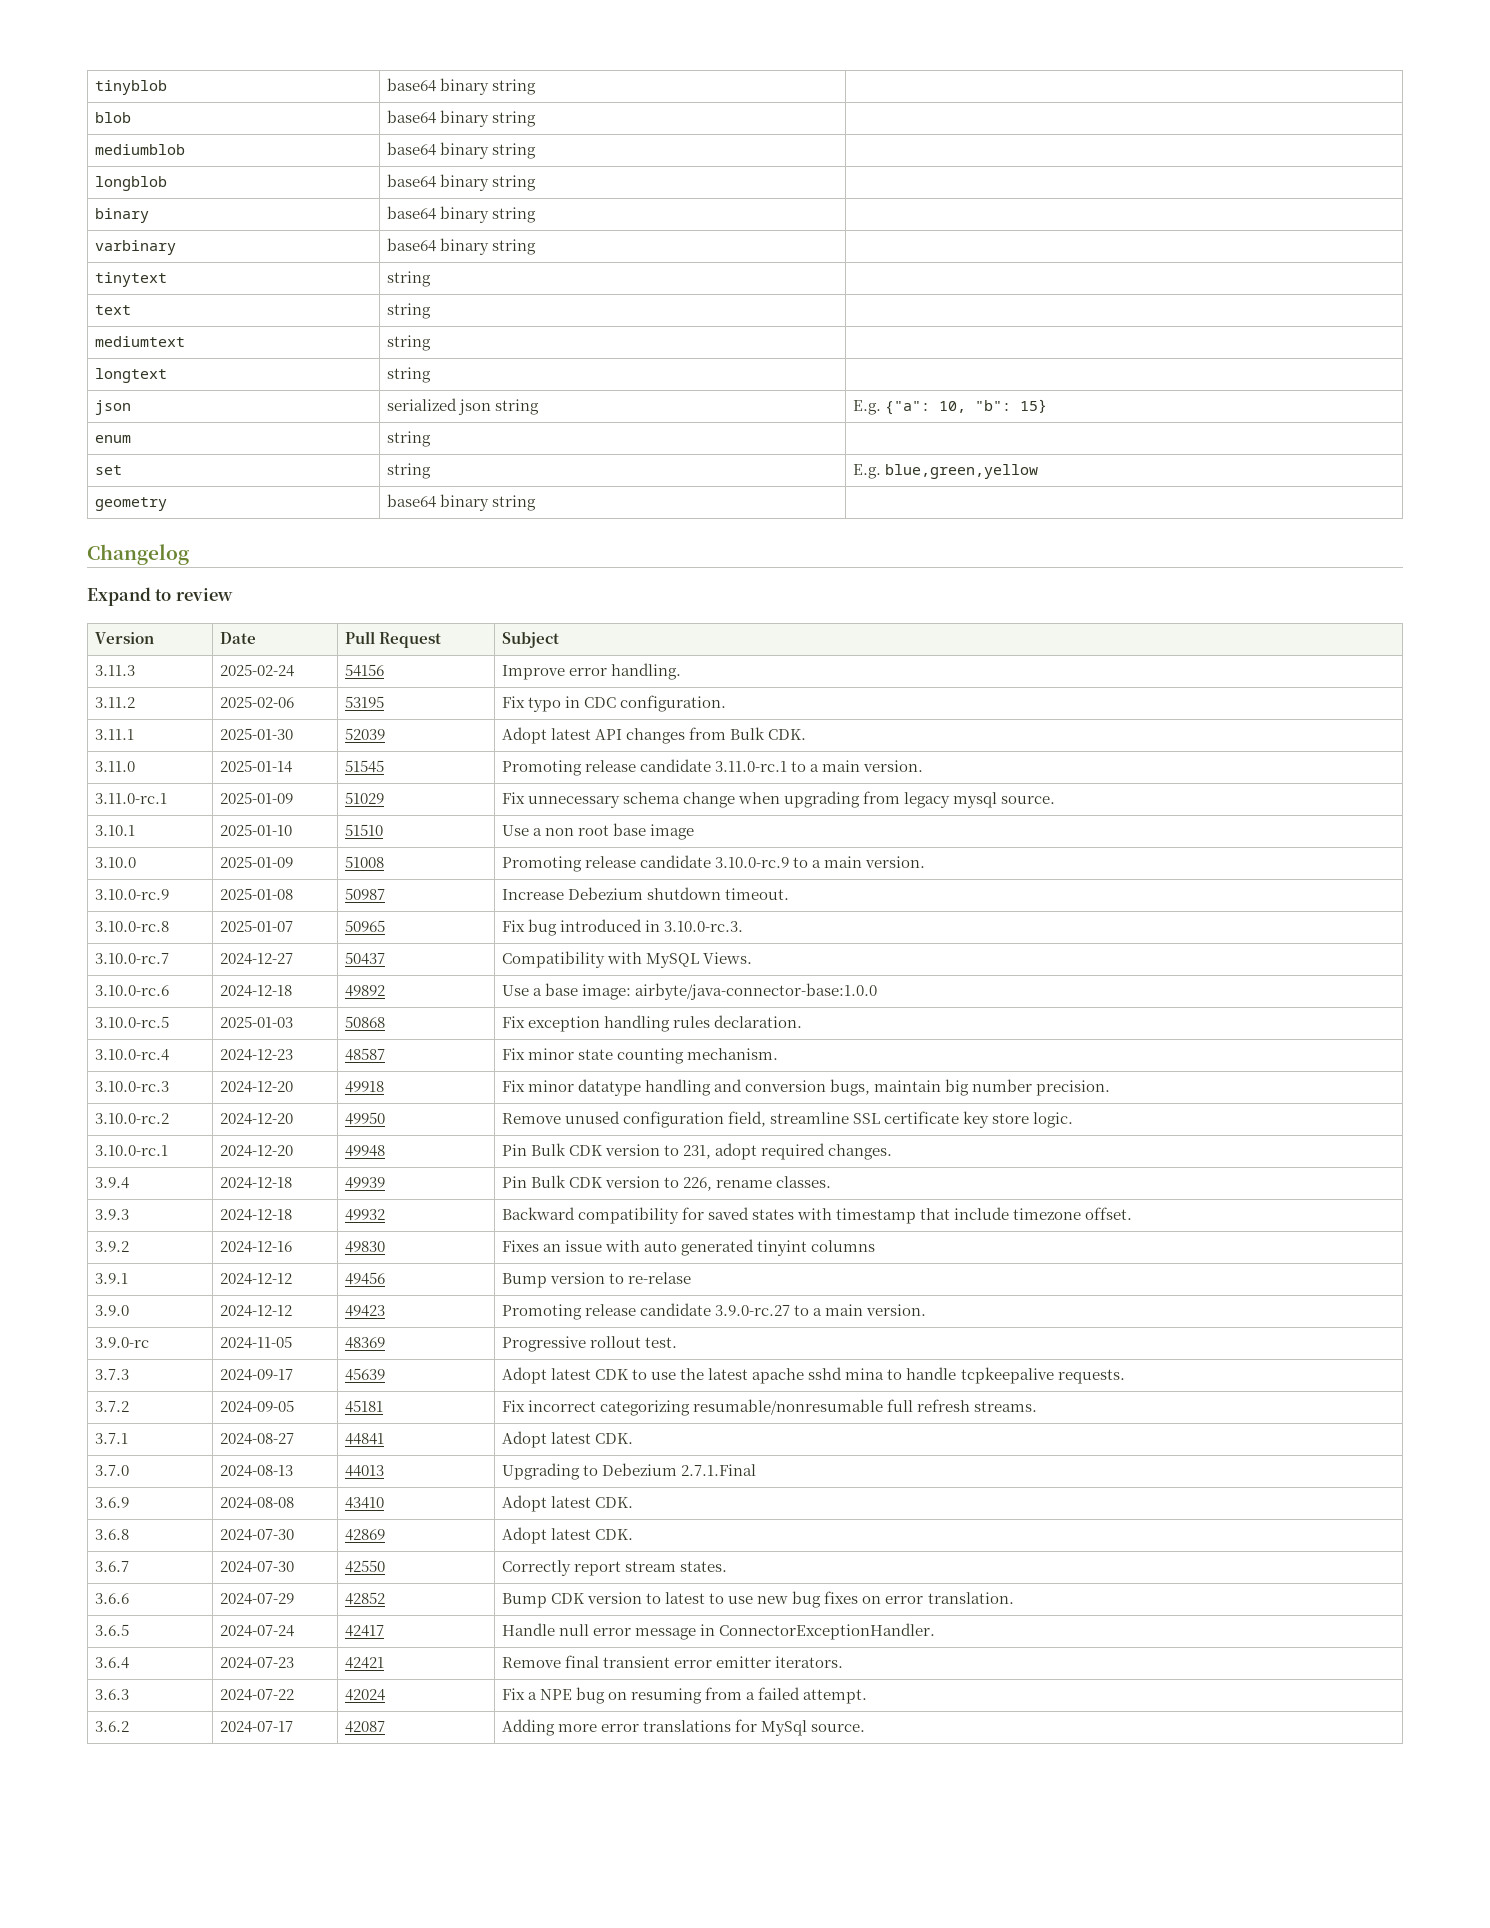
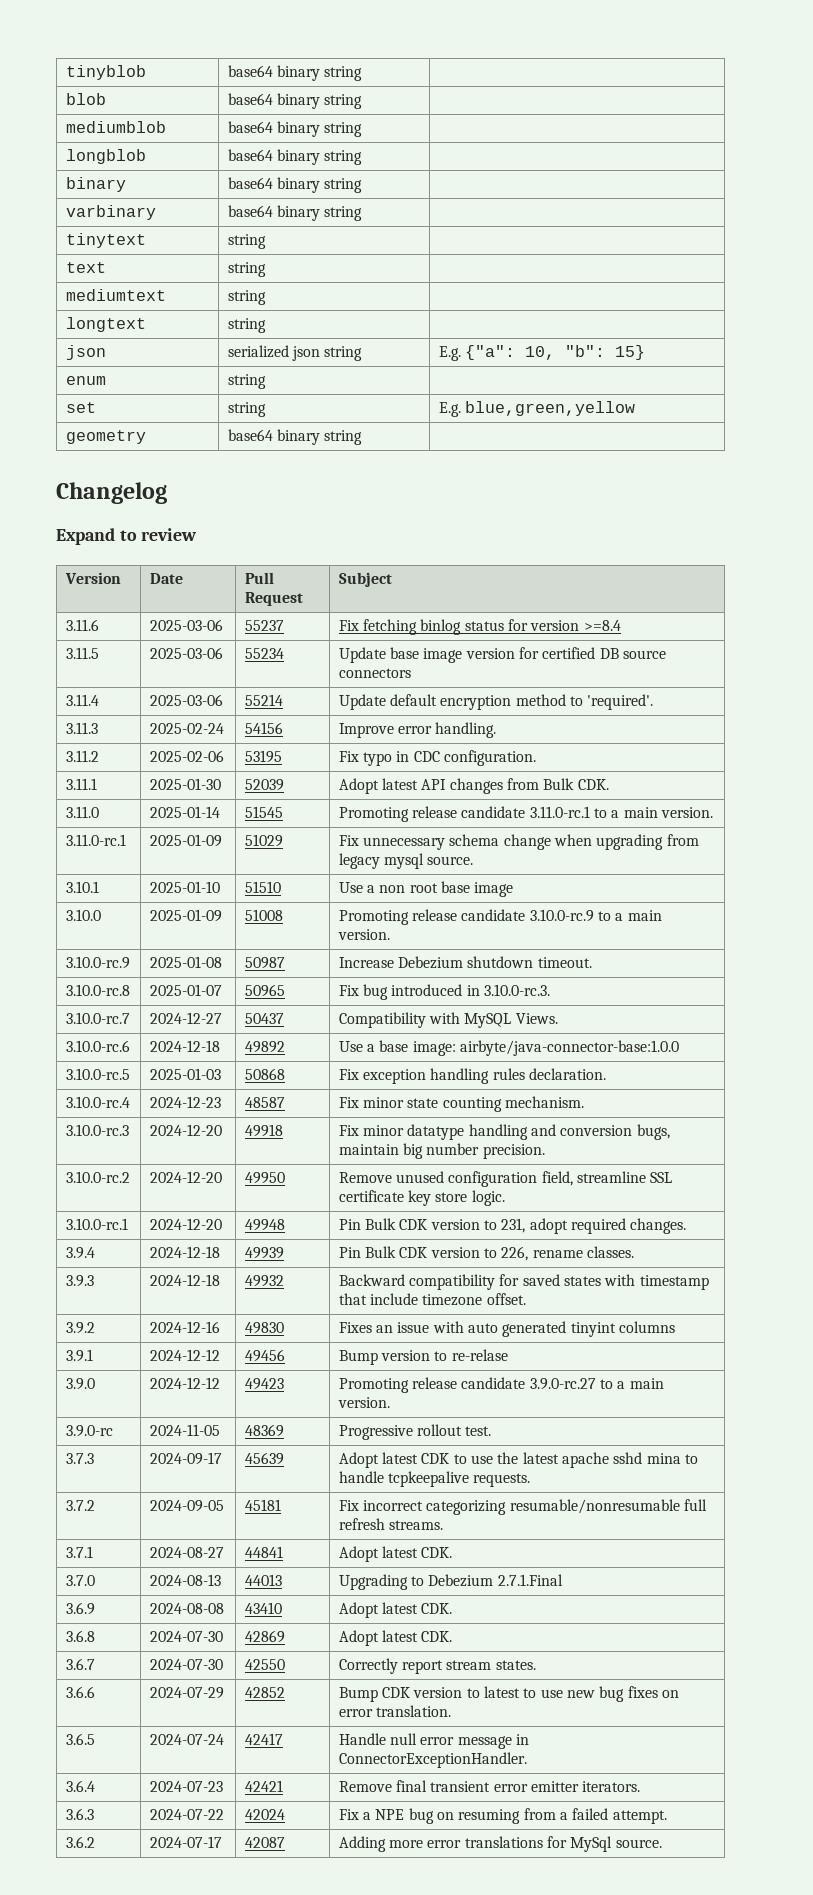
+ 3.11.6 | 2025-03-06 | 55237 | Fix fetching binlog status for version >=8.4
+ 3.11.5 | 2025-03-06 | 55234 | Update base image version for certified DB source connectors
+ 3.11.4 | 2025-03-06 | 55214 | Update default encryption method to 'required'.

